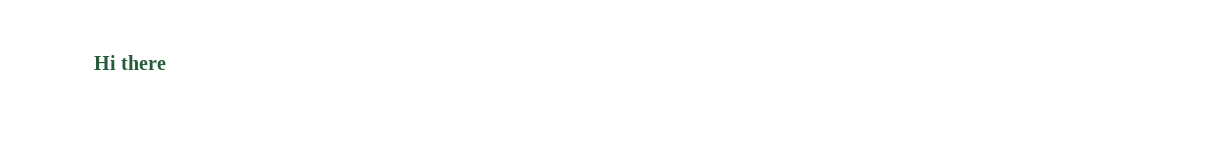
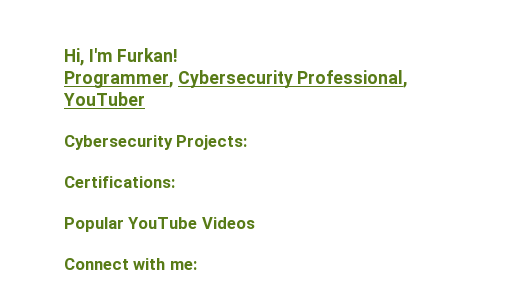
- Hi there
+ Hi, I'm Furkan!
+ Programmer, Cybersecurity Professional, YouTuber
+ Cybersecurity Projects:
+ Certifications:
+ Popular YouTube Videos
+ Connect with me:

